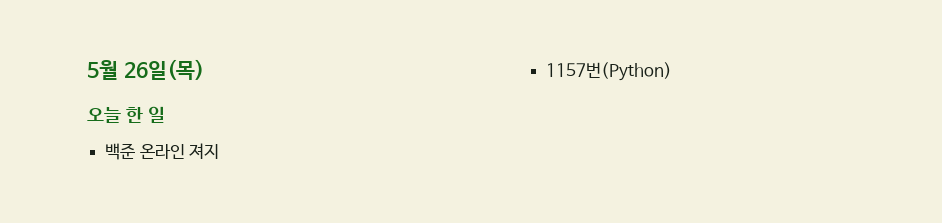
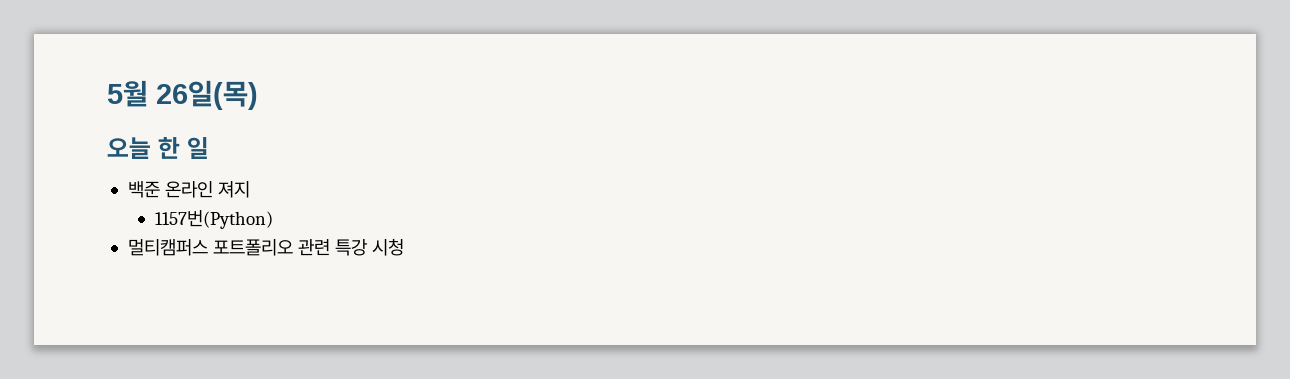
+ 멀티캠퍼스 포트폴리오 관련 특강 시청

